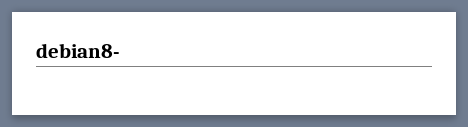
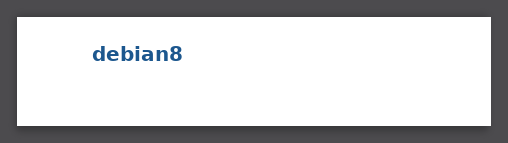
- debian8-
+ debian8

